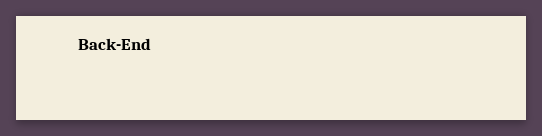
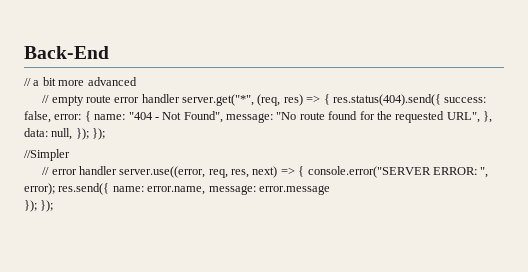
+ // a bit more advanced
+ // empty route error handler server.get("*", (req, res) => { res.status(404).send({ success: false, error: { name: "404 - Not Found", message: "No route found for the requested URL", }, data: null, }); });
+ //Simpler
+ // error handler server.use((error, req, res, next) => { console.error("SERVER ERROR: ", error); res.send({ name: error.name, message: error.message
+ }); });

